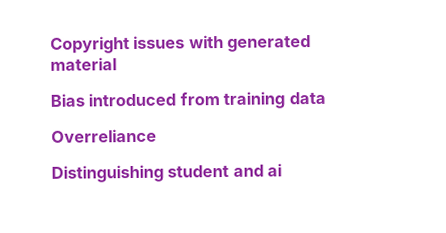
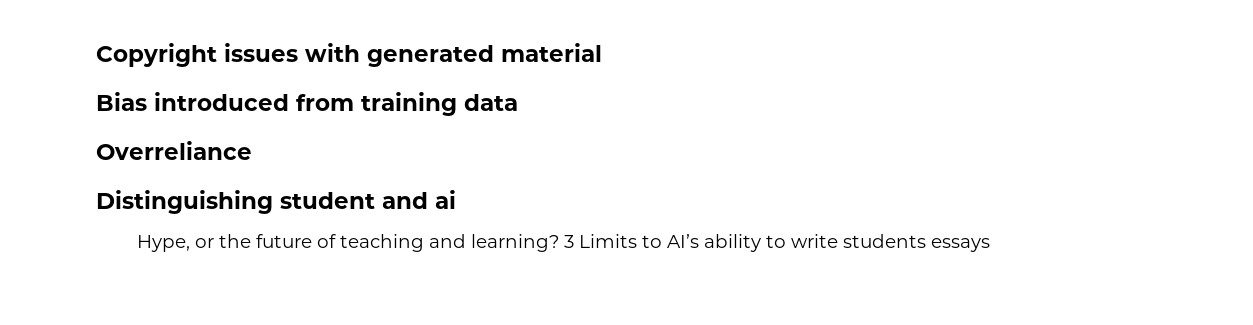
+ Hype, or the future of teaching and learning? 3 Limits to AI’s ability to write students essays

